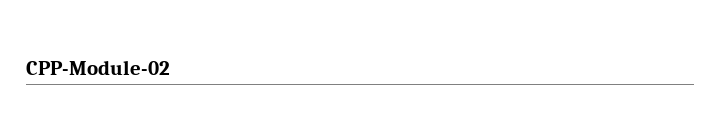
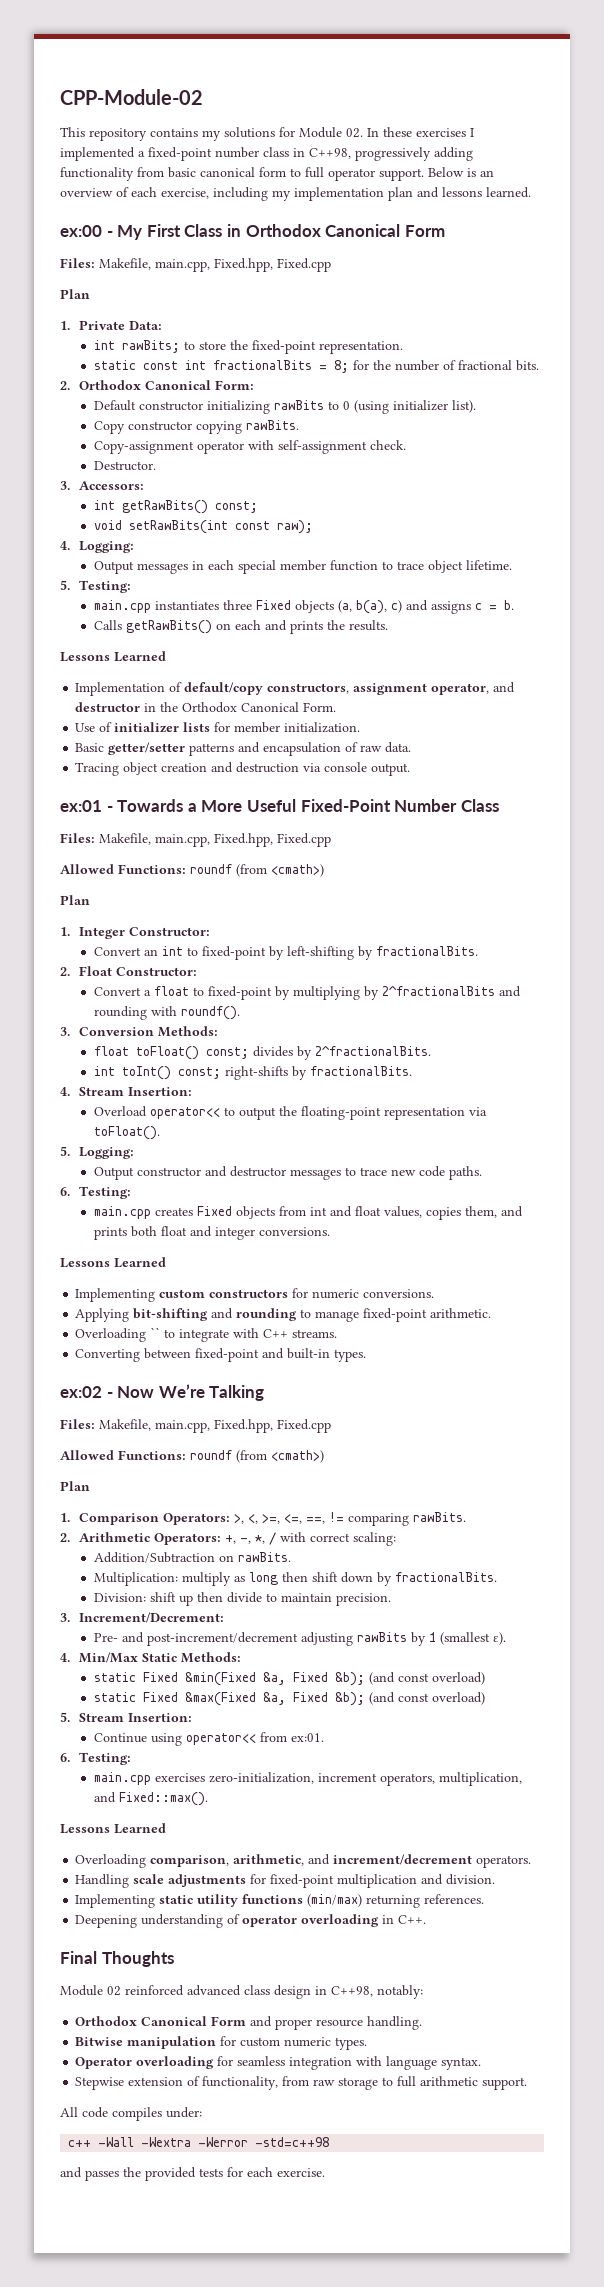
+ This repository contains my solutions for Module 02. In these exercises I implemented a fixed-point number class in C++98, progressively adding functionality from basic canonical form to full operator support. Below is an overview of each exercise, including my implementation plan and lessons learned.
+ ex:00 - My First Class in Orthodox Canonical Form
+ Files: Makefile, main.cpp, Fixed.hpp, Fixed.cpp
+ Plan
+ 1. Private Data:
+ int rawBits; to store the fixed-point representation.
+ static const int fractionalBits = 8; for the number of fractional bits.
+ 2. Orthodox Canonical Form:
+ Default constructor initializing rawBits to 0 (using initializer list).
+ Copy constructor copying rawBits.
+ Copy-assignment operator with self-assignment check.
+ Destructor.
+ 3. Accessors:
+ int getRawBits() const;
+ void setRawBits(int const raw);
+ 4. Logging:
+ Output messages in each special member function to trace object lifetime.
+ 5. Testing:
+ main.cpp instantiates three Fixed objects (a, b(a), c) and assigns c = b.
+ Calls getRawBits() on each and prints the results.
+ Lessons Learned
+ Implementation of default/copy constructors, assignment operator, and destructor in the Orthodox Canonical Form.
+ Use of initializer lists for member initialization.
+ Basic getter/setter patterns and encapsulation of raw data.
+ Tracing object creation and destruction via console output.
+ ex:01 - Towards a More Useful Fixed-Point Number Class
+ Files: Makefile, main.cpp, Fixed.hpp, Fixed.cpp
+ Allowed Functions: roundf (from <cmath>)
+ Plan
+ 1. Integer Constructor:
+ Convert an int to fixed-point by left-shifting by fractionalBits.
+ 2. Float Constructor:
+ Convert a float to fixed-point by multiplying by 2^fractionalBits and rounding with roundf().
+ 3. Conversion Methods:
+ float toFloat() const; divides by 2^fractionalBits.
+ int toInt() const; right-shifts by fractionalBits.
+ 4. Stream Insertion:
+ Overload operator<< to output the floating-point representation via toFloat().
+ 5. Logging:
+ Output constructor and destructor messages to trace new code paths.
+ 6. Testing:
+ main.cpp creates Fixed objects from int and float values, copies them, and prints both float and integer conversions.
+ Lessons Learned
+ Implementing custom constructors for numeric conversions.
+ Applying bit-shifting and rounding to manage fixed-point arithmetic.
+ Overloading `` to integrate with C++ streams.
+ Converting between fixed-point and built-in types.
+ ex:02 - Now We’re Talking
+ Files: Makefile, main.cpp, Fixed.hpp, Fixed.cpp
+ Allowed Functions: roundf (from <cmath>)
+ Plan
+ 1. Comparison Operators: >, <, >=, <=, ==, != comparing rawBits.
+ 2. Arithmetic Operators: +, -, *, / with correct scaling:
+ Addition/Subtraction on rawBits.
+ Multiplication: multiply as long then shift down by fractionalBits.
+ Division: shift up then divide to maintain precision.
+ 3. Increment/Decrement:
+ Pre- and post-increment/decrement adjusting rawBits by 1 (smallest ε).
+ 4. Min/Max Static Methods:
+ static Fixed &min(Fixed &a, Fixed &b); (and const overload)
+ static Fixed &max(Fixed &a, Fixed &b); (and const overload)
+ 5. Stream Insertion:
+ Continue using operator<< from ex:01.
+ 6. Testing:
+ main.cpp exercises zero-initialization, increment operators, multiplication, and Fixed::max().
+ Lessons Learned
+ Overloading comparison, arithmetic, and increment/decrement operators.
+ Handling scale adjustments for fixed-point multiplication and division.
+ Implementing static utility functions (min/max) returning references.
+ Deepening understanding of operator overloading in C++.
+ Final Thoughts
+ Module 02 reinforced advanced class design in C++98, notably:
+ Orthodox Canonical Form and proper resource handling.
+ Bitwise manipulation for custom numeric types.
+ Operator overloading for seamless integration with language syntax.
+ Stepwise extension of functionality, from raw storage to full arithmetic support.
+ All code compiles under:
+ c++ -Wall -Wextra -Werror -std=c++98
+ and passes the provided tests for each exercise.

